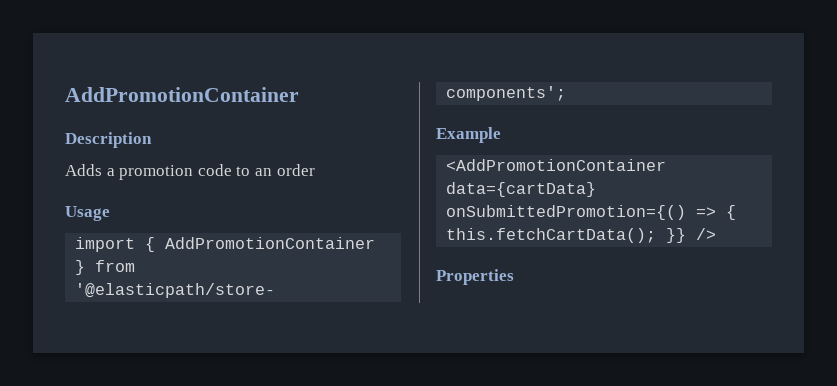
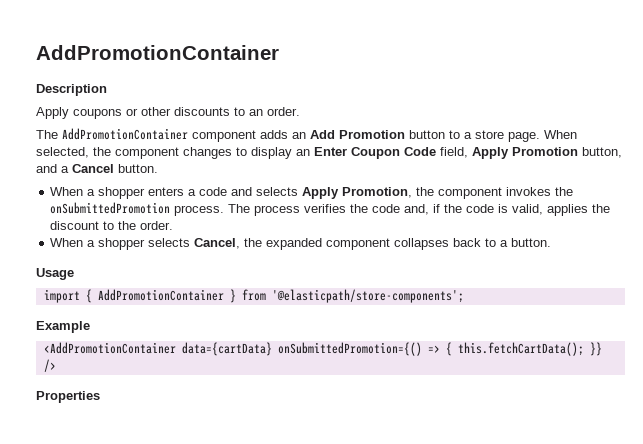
- Adds a promotion code to an order
+ Apply coupons or other discounts to an order.
+ The AddPromotionContainer component adds an Add Promotion button to a store page. When selected, the component changes to display an Enter Coupon Code field, Apply Promotion button, and a Cancel button.
+ When a shopper enters a code and selects Apply Promotion, the component invokes the onSubmittedPromotion process. The process verifies the code and, if the code is valid, applies the discount to the order.
+ When a shopper selects Cancel, the expanded component collapses back to a button.

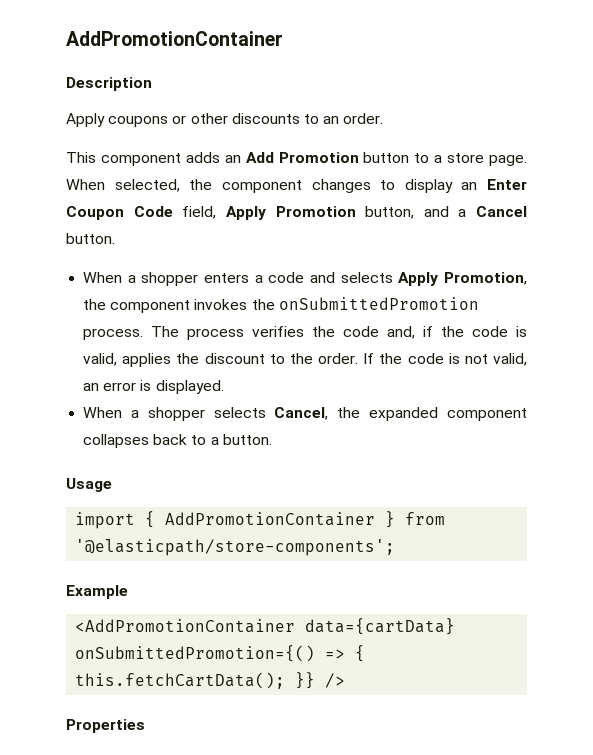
- The AddPromotionContainer component adds an Add Promotion button to a store page.
+ This component adds an Add Promotion button to a store page.
+ If the code is not valid, an error is displayed.

